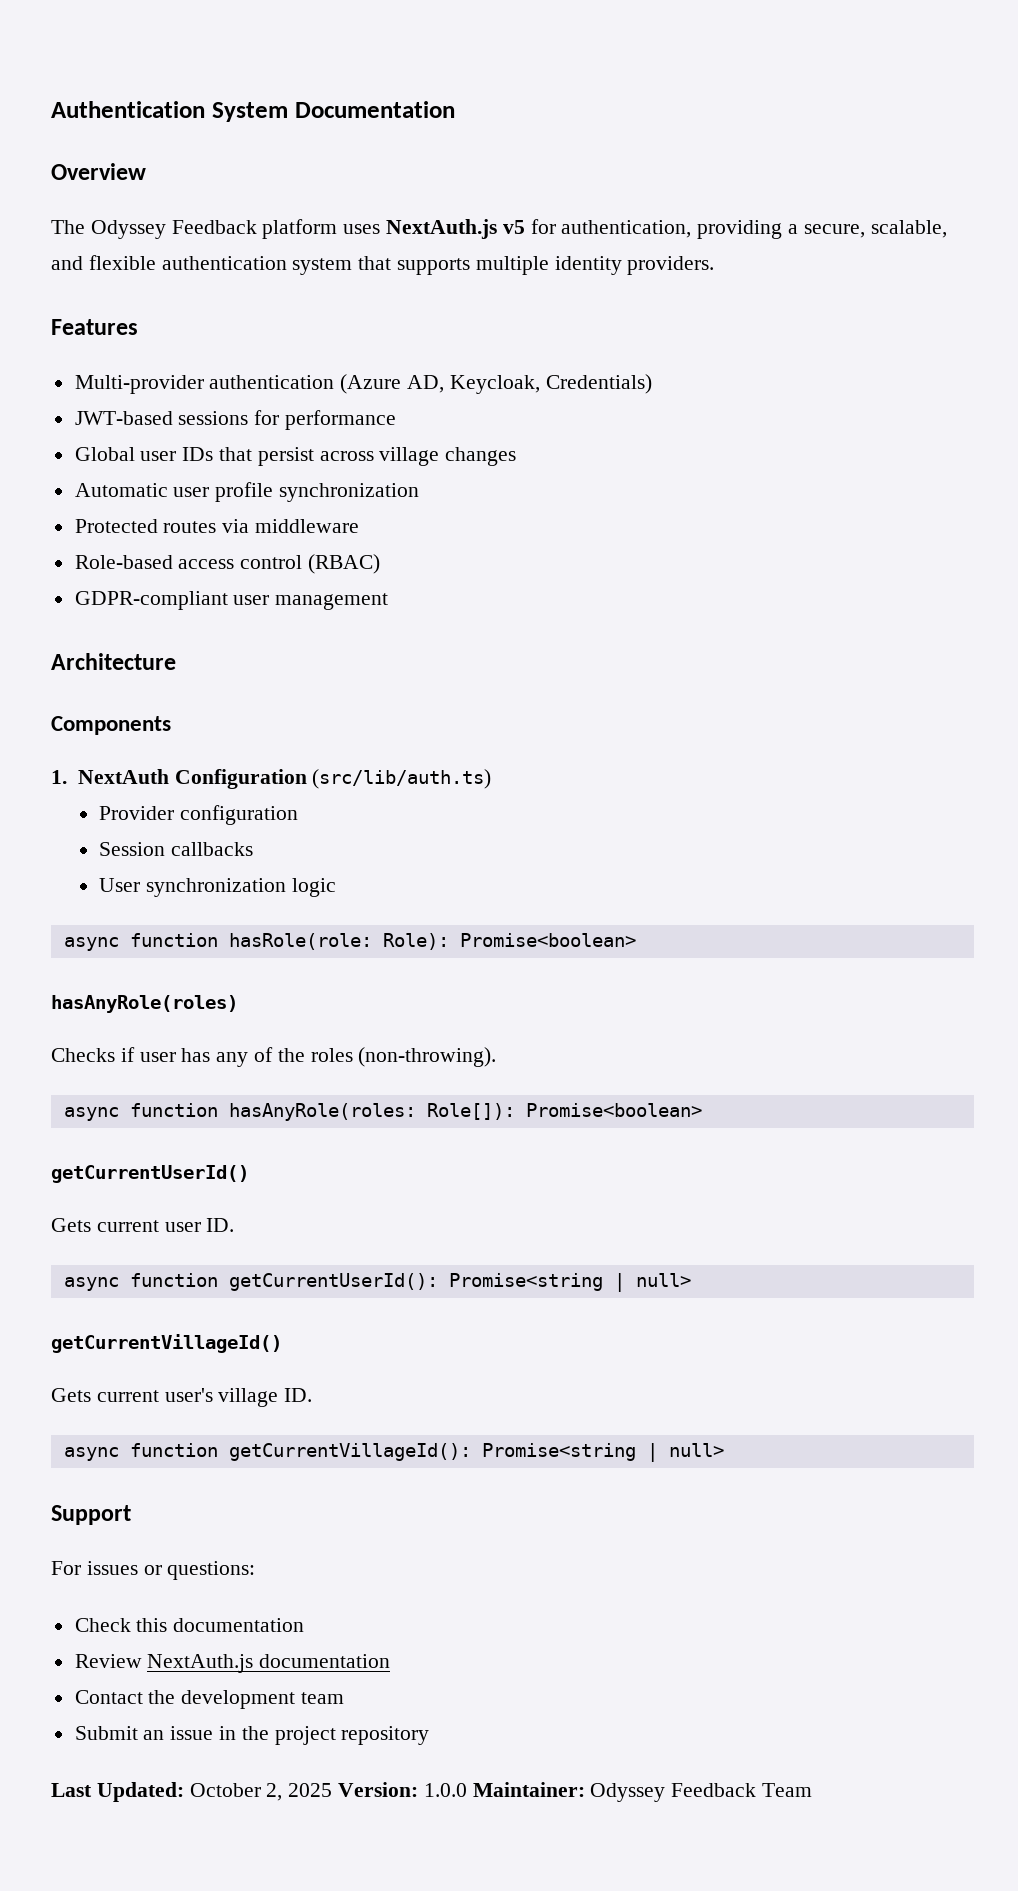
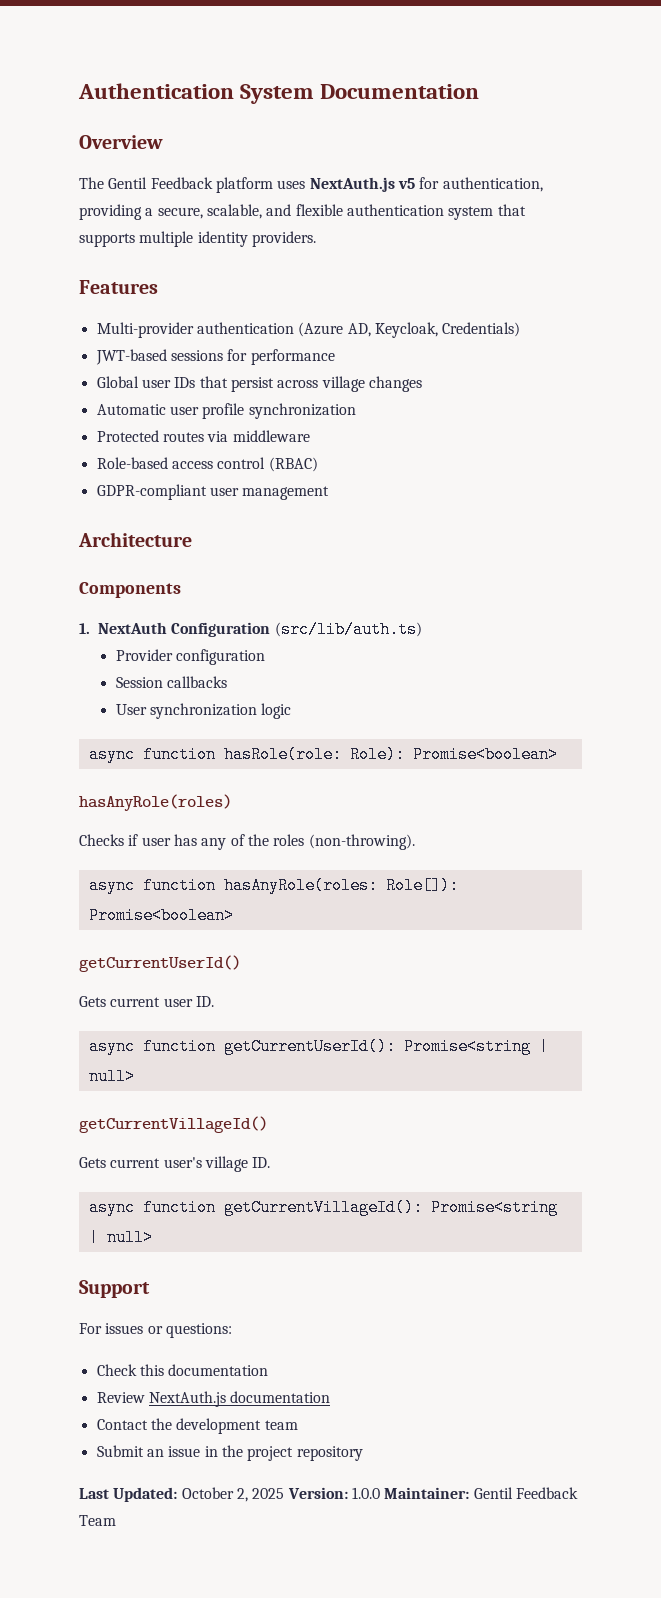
- The Odyssey Feedback platform uses NextAuth.js v5 for authentication, providing a secure, scalable, and flexible authentication system that supports multiple identity providers.
+ The Gentil Feedback platform uses NextAuth.js v5 for authentication, providing a secure, scalable, and flexible authentication system that supports multiple identity providers.
- Last Updated: October 2, 2025 Version: 1.0.0 Maintainer: Odyssey Feedback Team
+ Last Updated: October 2, 2025 Version: 1.0.0 Maintainer: Gentil Feedback Team

